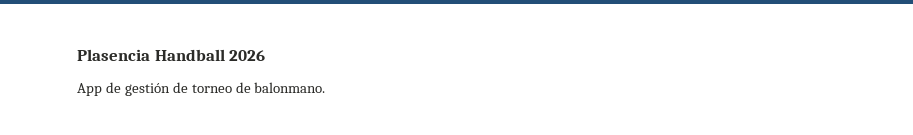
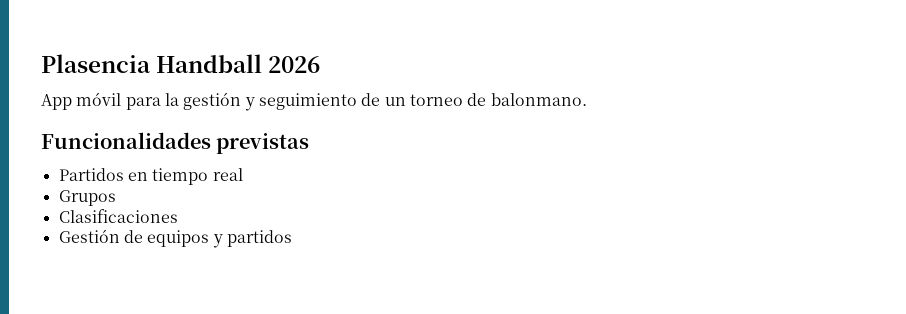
- App de gestión de torneo de balonmano.
+ App móvil para la gestión y seguimiento de un torneo de balonmano.
+ Funcionalidades previstas
+ Partidos en tiempo real
+ Grupos
+ Clasificaciones
+ Gestión de equipos y partidos

